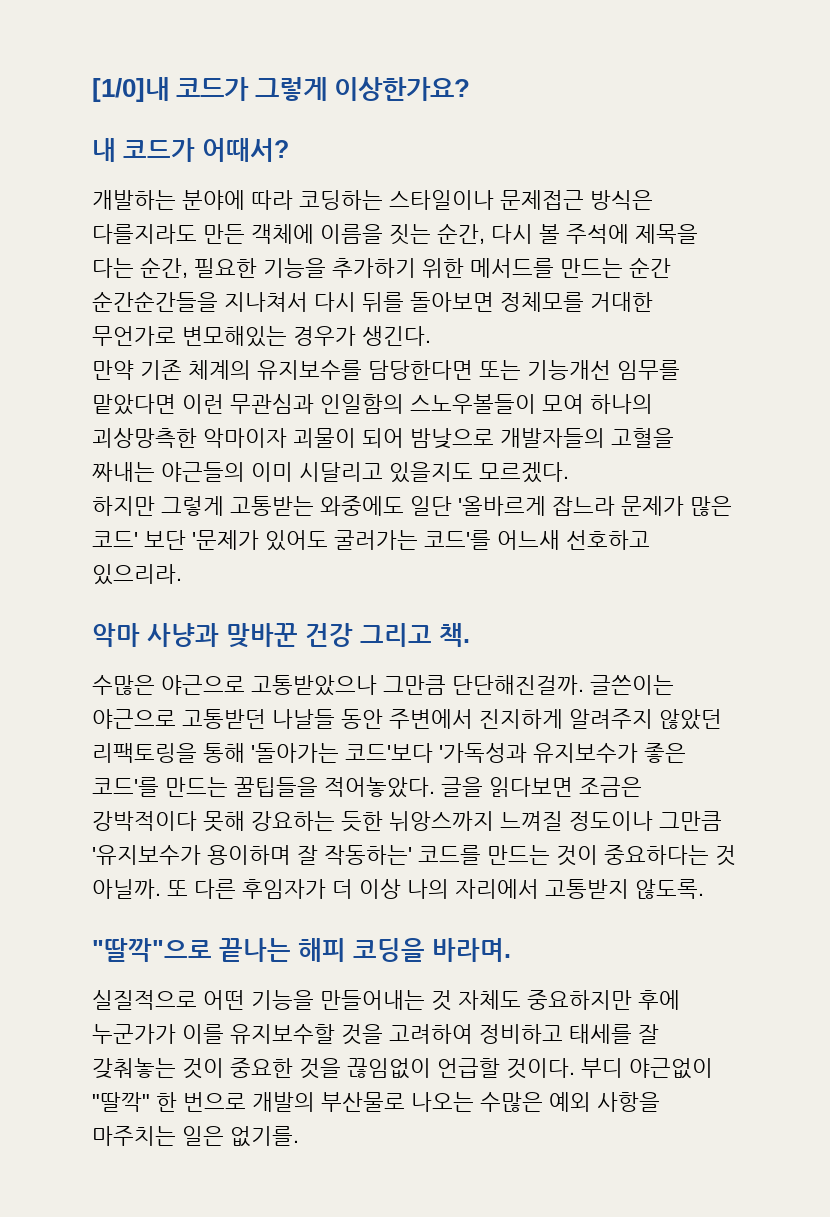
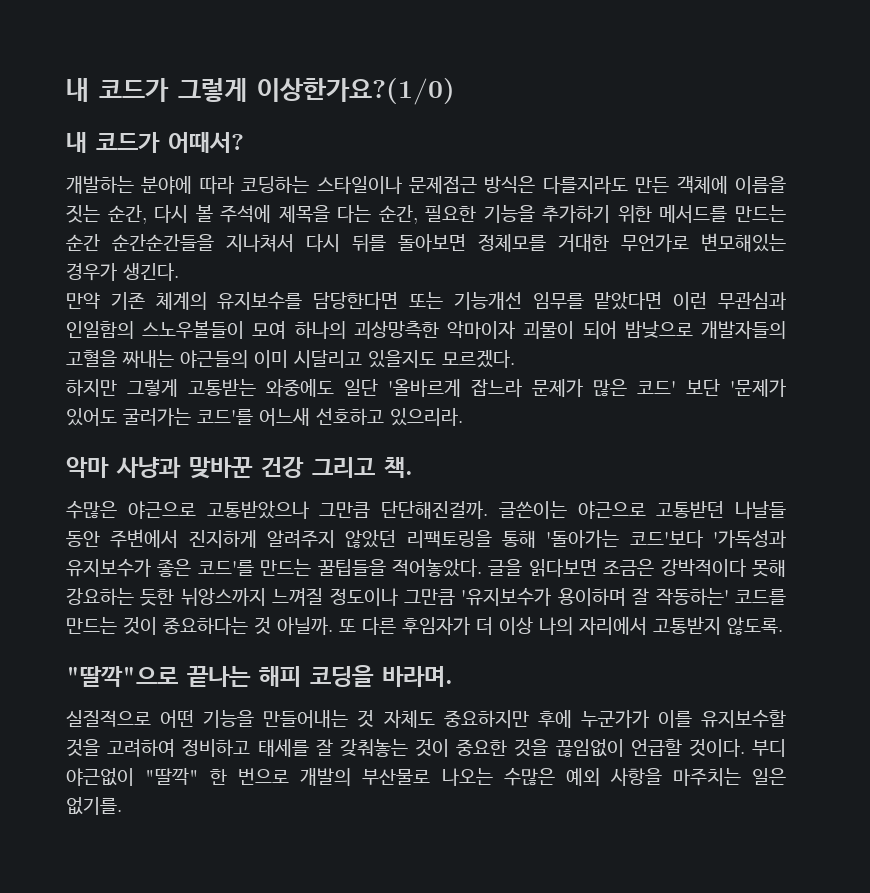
- [1/0]내 코드가 그렇게 이상한가요?
+ 내 코드가 그렇게 이상한가요?(1/0)

